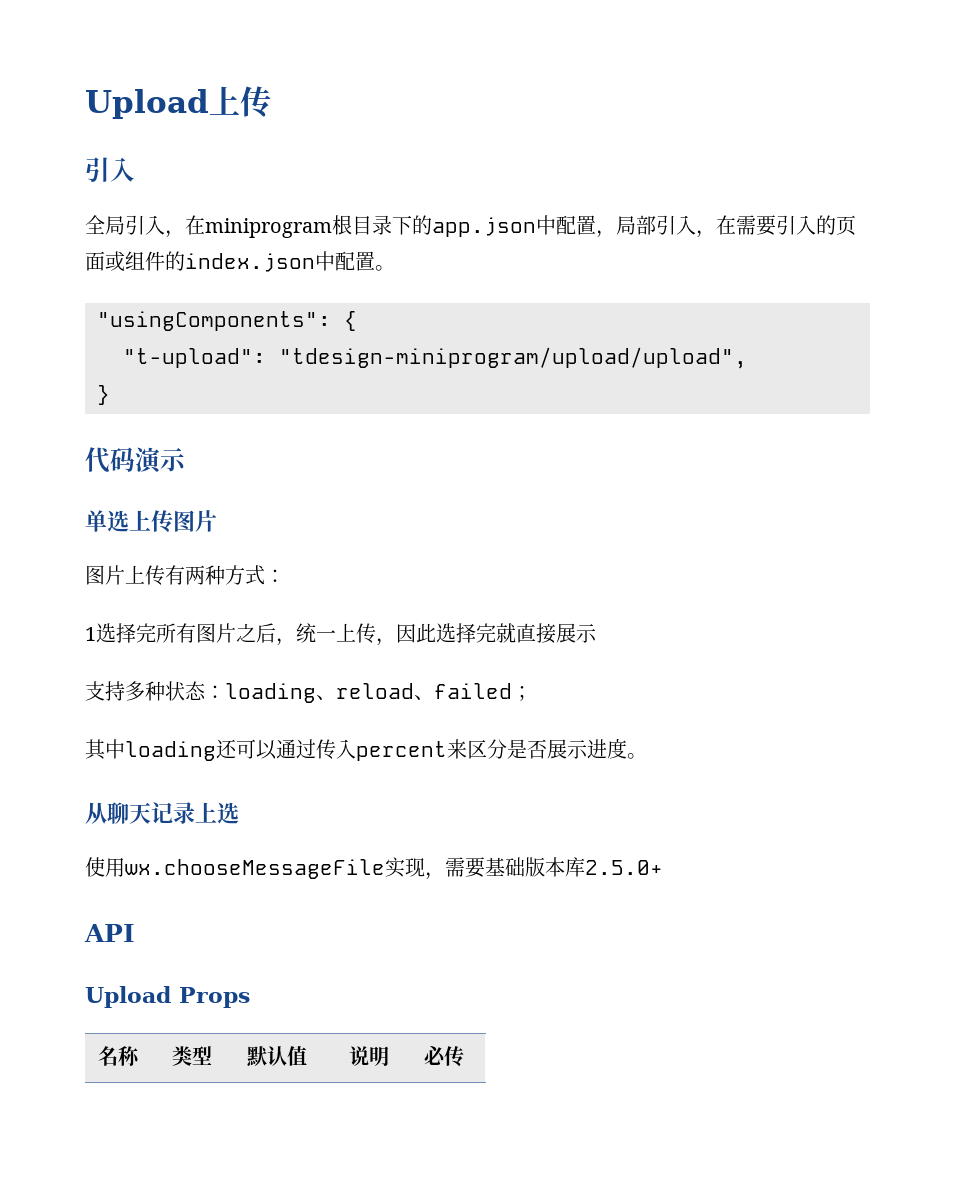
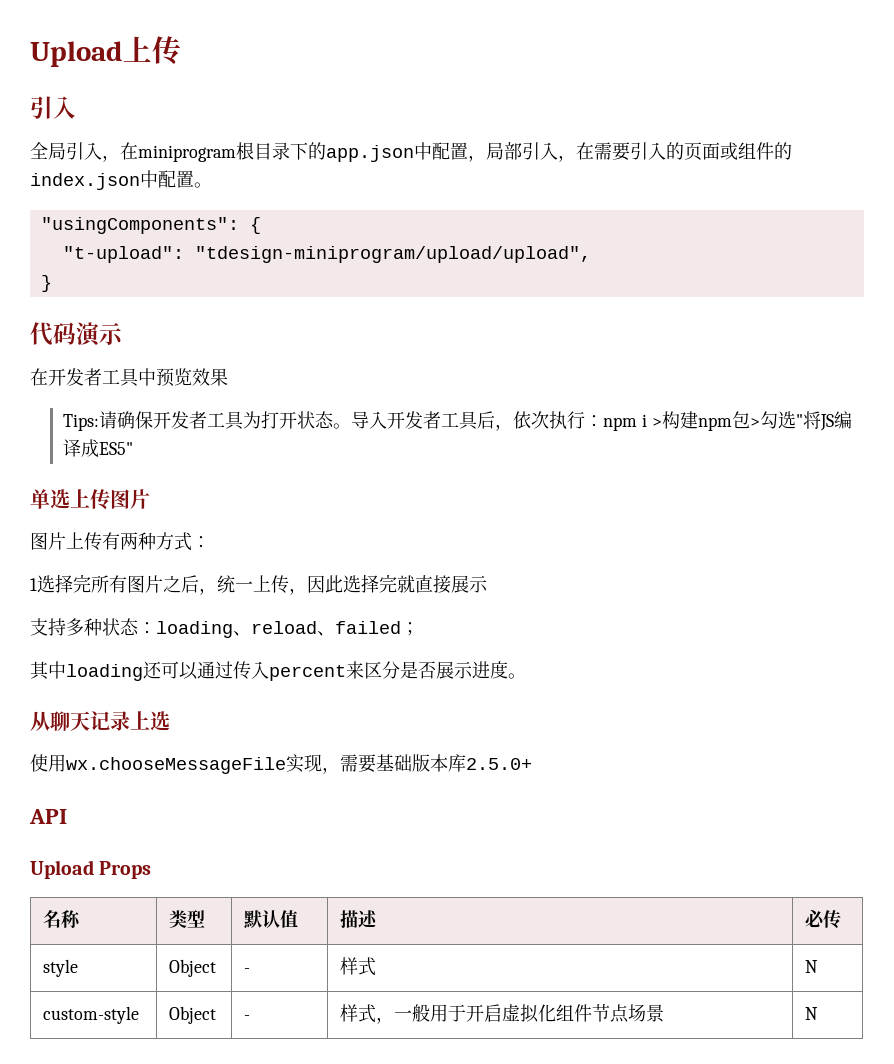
+ 在开发者工具中预览效果
+ Tips:请确保开发者工具为打开状态。导入开发者工具后，依次执行：npm i >构建npm包>勾选"将JS编译成ES5"
- 名称 | 类型 | 默认值 | 说明 | 必传
+ 名称 | 类型 | 默认值 | 描述 | 必传
+ style | Object | - | 样式 | N
+ custom-style | Object | - | 样式，一般用于开启虚拟化组件节点场景 | N

